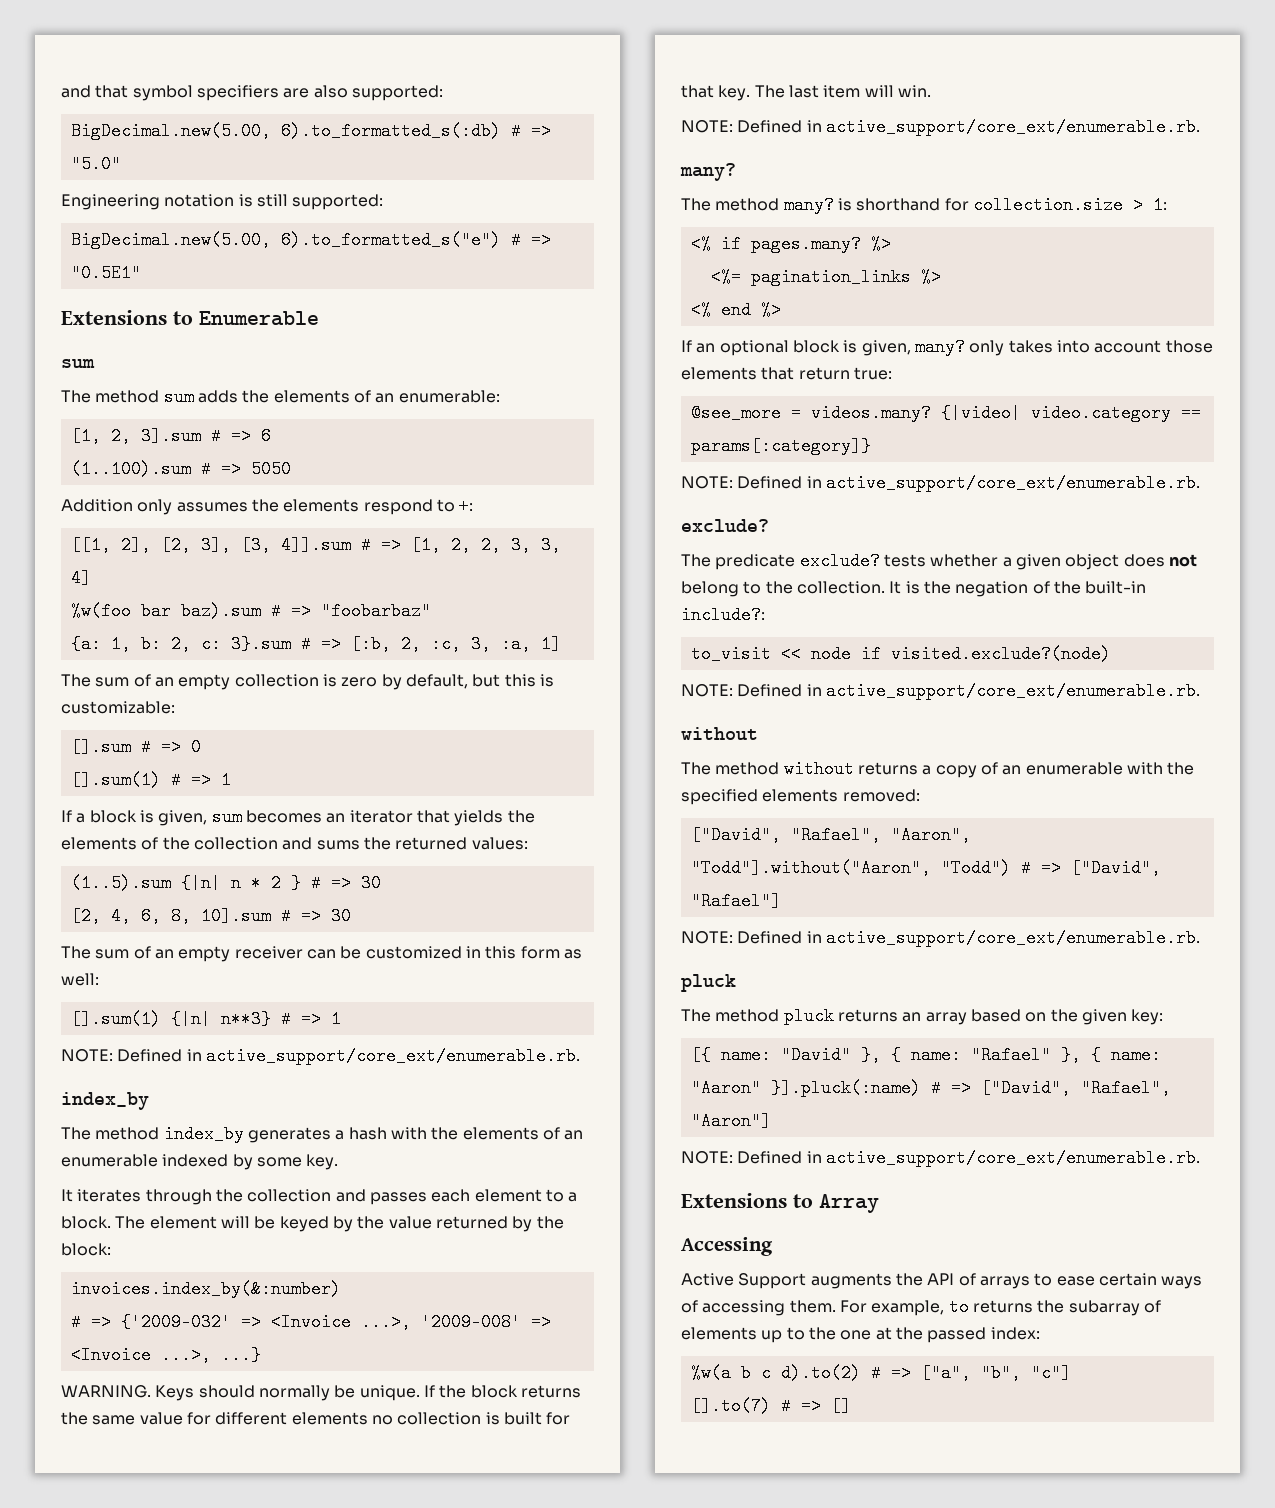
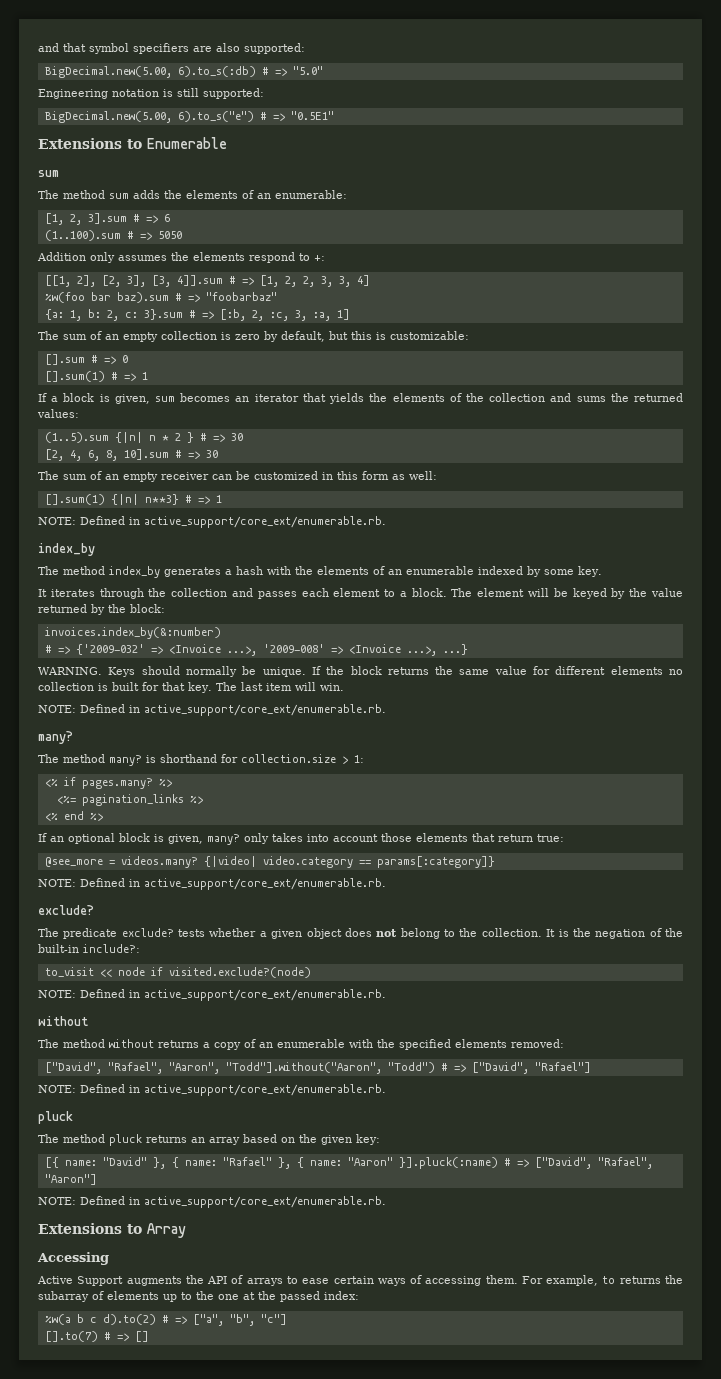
- BigDecimal.new(5.00, 6).to_formatted_s(:db) # => "5.0"
+ BigDecimal.new(5.00, 6).to_s(:db) # => "5.0"
- BigDecimal.new(5.00, 6).to_formatted_s("e") # => "0.5E1"
+ BigDecimal.new(5.00, 6).to_s("e") # => "0.5E1"

